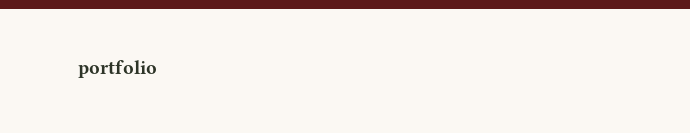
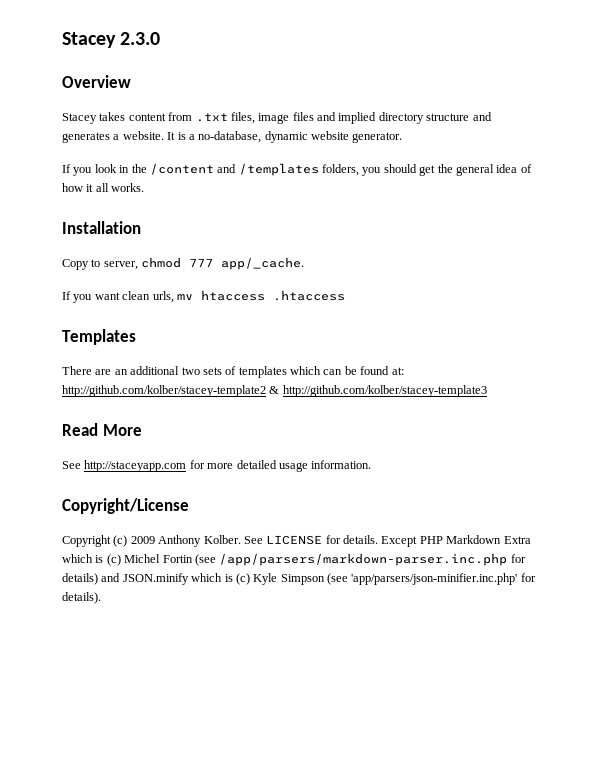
- portfolio
+ Stacey 2.3.0
+ Overview
+ Stacey takes content from .txt files, image files and implied directory structure and generates a website. It is a no-database, dynamic website generator.
+ If you look in the /content and /templates folders, you should get the general idea of how it all works.
+ Installation
+ Copy to server, chmod 777 app/_cache.
+ If you want clean urls, mv htaccess .htaccess
+ Templates
+ There are an additional two sets of templates which can be found at: http://github.com/kolber/stacey-template2 & http://github.com/kolber/stacey-template3
+ Read More
+ See http://staceyapp.com for more detailed usage information.
+ Copyright/License
+ Copyright (c) 2009 Anthony Kolber. See LICENSE for details. Except PHP Markdown Extra which is (c) Michel Fortin (see /app/parsers/markdown-parser.inc.php for details) and JSON.minify which is (c) Kyle Simpson (see 'app/parsers/json-minifier.inc.php' for details).

